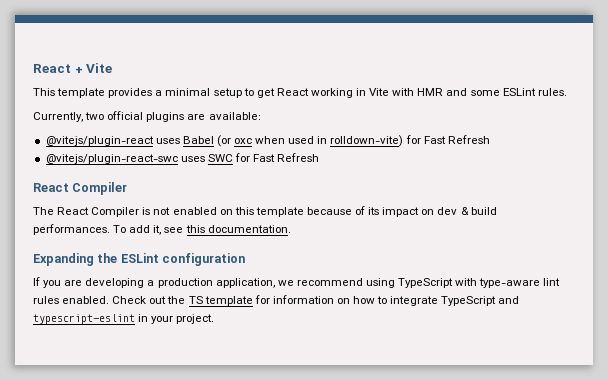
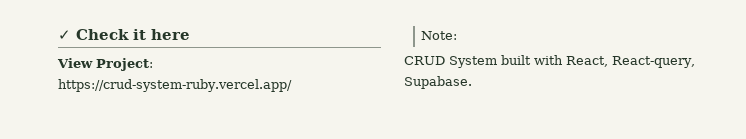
- React + Vite
- This template provides a minimal setup to get React working in Vite with HMR and some ESLint rules.
- Currently, two official plugins are available:
- @vitejs/plugin-react uses Babel (or oxc when used in rolldown-vite) for Fast Refresh
- @vitejs/plugin-react-swc uses SWC for Fast Refresh
- React Compiler
- The React Compiler is not enabled on this template because of its impact on dev & build performances. To add it, see this documentation.
- Expanding the ESLint configuration
- If you are developing a production application, we recommend using TypeScript with type-aware lint rules enabled. Check out the TS template for information on how to integrate TypeScript and typescript-eslint in your project.
+ ✓ Check it here
+ View Project: https://crud-system-ruby.vercel.app/
+ Note:
+ CRUD System built with React, React-query, Supabase.

